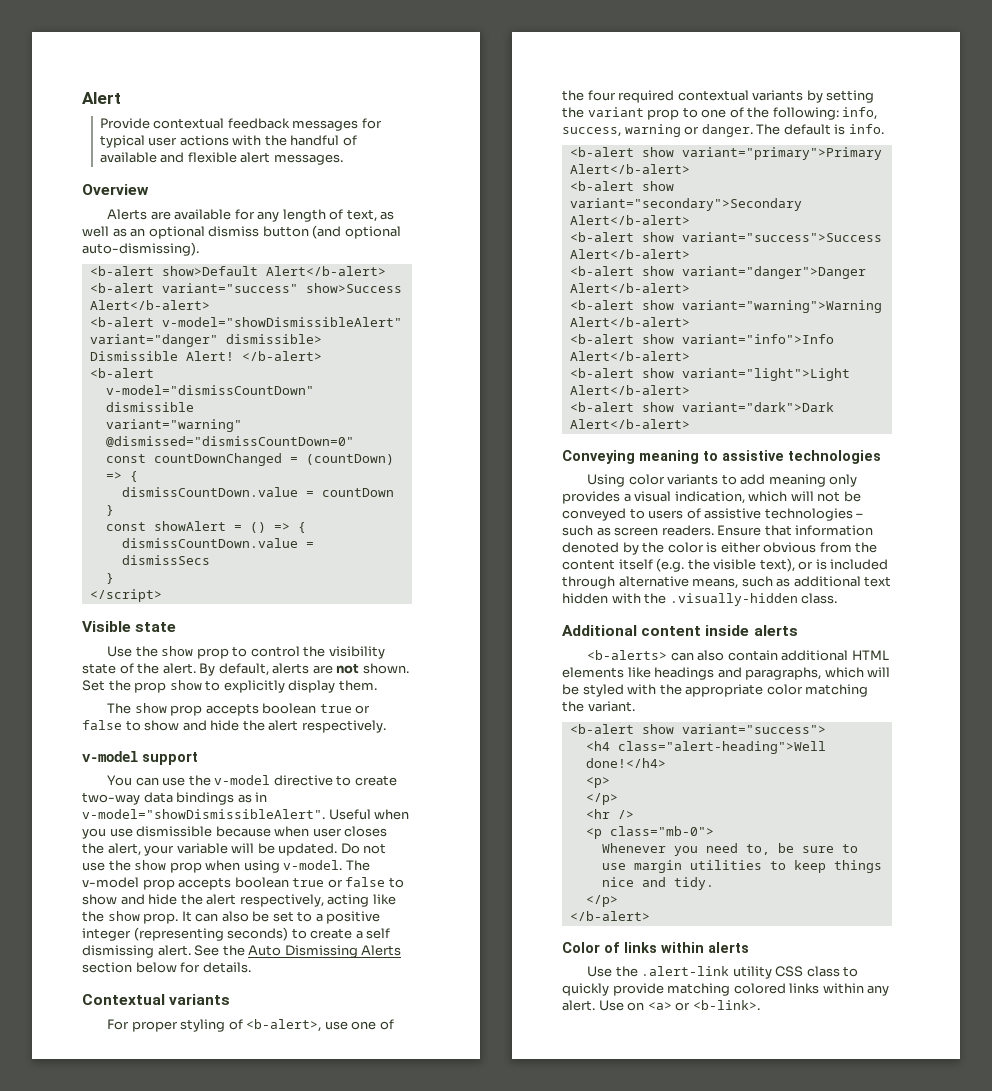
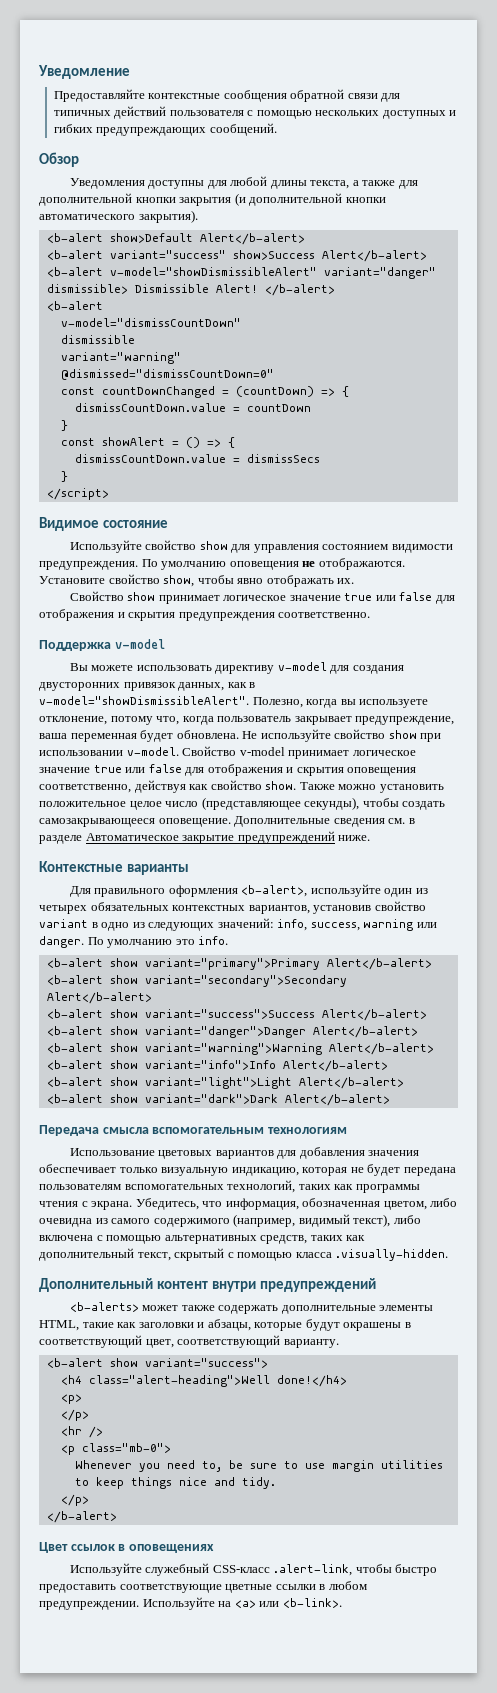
- Alert
- Provide contextual feedback messages for typical user actions with the handful of available and flexible alert messages.
- Overview
- Alerts are available for any length of text, as well as an optional dismiss button (and optional auto-dismissing).
+ Уведомление
+ Предоставляйте контекстные сообщения обратной связи для типичных действий пользователя с помощью нескольких доступных и гибких предупреждающих сообщений.
+ Обзор
+ Уведомления доступны для любой длины текста, а также для дополнительной кнопки закрытия (и дополнительной кнопки автоматического закрытия).
- Visible state
- Use the show prop to control the visibility state of the alert. By default, alerts are not shown. Set the prop show to explicitly display them.
- The show prop accepts boolean true or false to show and hide the alert respectively.
- v-model support
- You can use the v-model directive to create two-way data bindings as in v-model="showDismissibleAlert". Useful when you use dismissible because when user closes the alert, your variable will be updated. Do not use the show prop when using v-model. The v-model prop accepts boolean true or false to show and hide the alert respectively, acting like the show prop. It can also be set to a positive integer (representing seconds) to create a self dismissing alert. See the Auto Dismissing Alerts section below for details.
- Contextual variants
- For proper styling of <b-alert>, use one of the four required contextual variants by setting the variant prop to one of the following: info, success, warning or danger. The default is info.
+ Видимое состояние
+ Используйте свойство show для управления состоянием видимости предупреждения. По умолчанию оповещения не отображаются. Установите свойство show, чтобы явно отображать их.
+ Свойство show принимает логическое значение true или false для отображения и скрытия предупреждения соответственно.
+ Поддержка v-model
+ Вы можете использовать директиву v-model для создания двусторонних привязок данных, как в v-model="showDismissibleAlert". Полезно, когда вы используете отклонение, потому что, когда пользователь закрывает предупреждение, ваша переменная будет обновлена. Не используйте свойство show при использовании v-model. Свойство v-model принимает логическое значение true или false для отображения и скрытия оповещения соответственно, действуя как свойство show. Также можно установить положительное целое число (представляющее секунды), чтобы создать самозакрывающееся оповещение. Дополнительные сведения см. в разделе Автоматическое закрытие предупреждений ниже.
+ Контекстные варианты
+ Для правильного оформления <b-alert>, используйте один из четырех обязательных контекстных вариантов, установив свойство variant в одно из следующих значений: info, success, warning или danger. По умолчанию это info.
- Conveying meaning to assistive technologies
- Using color variants to add meaning only provides a visual indication, which will not be conveyed to users of assistive technologies – such as screen readers. Ensure that information denoted by the color is either obvious from the content itself (e.g. the visible text), or is included through alternative means, such as additional text hidden with the .visually-hidden class.
- Additional content inside alerts
- <b-alerts> can also contain additional HTML elements like headings and paragraphs, which will be styled with the appropriate color matching the variant.
+ Передача смысла вспомогательным технологиям
+ Использование цветовых вариантов для добавления значения обеспечивает только визуальную индикацию, которая не будет передана пользователям вспомогательных технологий, таких как программы чтения с экрана. Убедитесь, что информация, обозначенная цветом, либо очевидна из самого содержимого (например, видимый текст), либо включена с помощью альтернативных средств, таких как дополнительный текст, скрытый с помощью класса .visually-hidden.
+ Дополнительный контент внутри предупреждений
+ <b-alerts> может также содержать дополнительные элементы HTML, такие как заголовки и абзацы, которые будут окрашены в соответствующий цвет, соответствующий варианту.
- Color of links within alerts
- Use the .alert-link utility CSS class to quickly provide matching colored links within any alert. Use on <a> or <b-link>.
+ Цвет ссылок в оповещениях
+ Используйте служебный CSS-класс .alert-link, чтобы быстро предоставить соответствующие цветные ссылки в любом предупреждении. Используйте на <a> или <b-link>.

